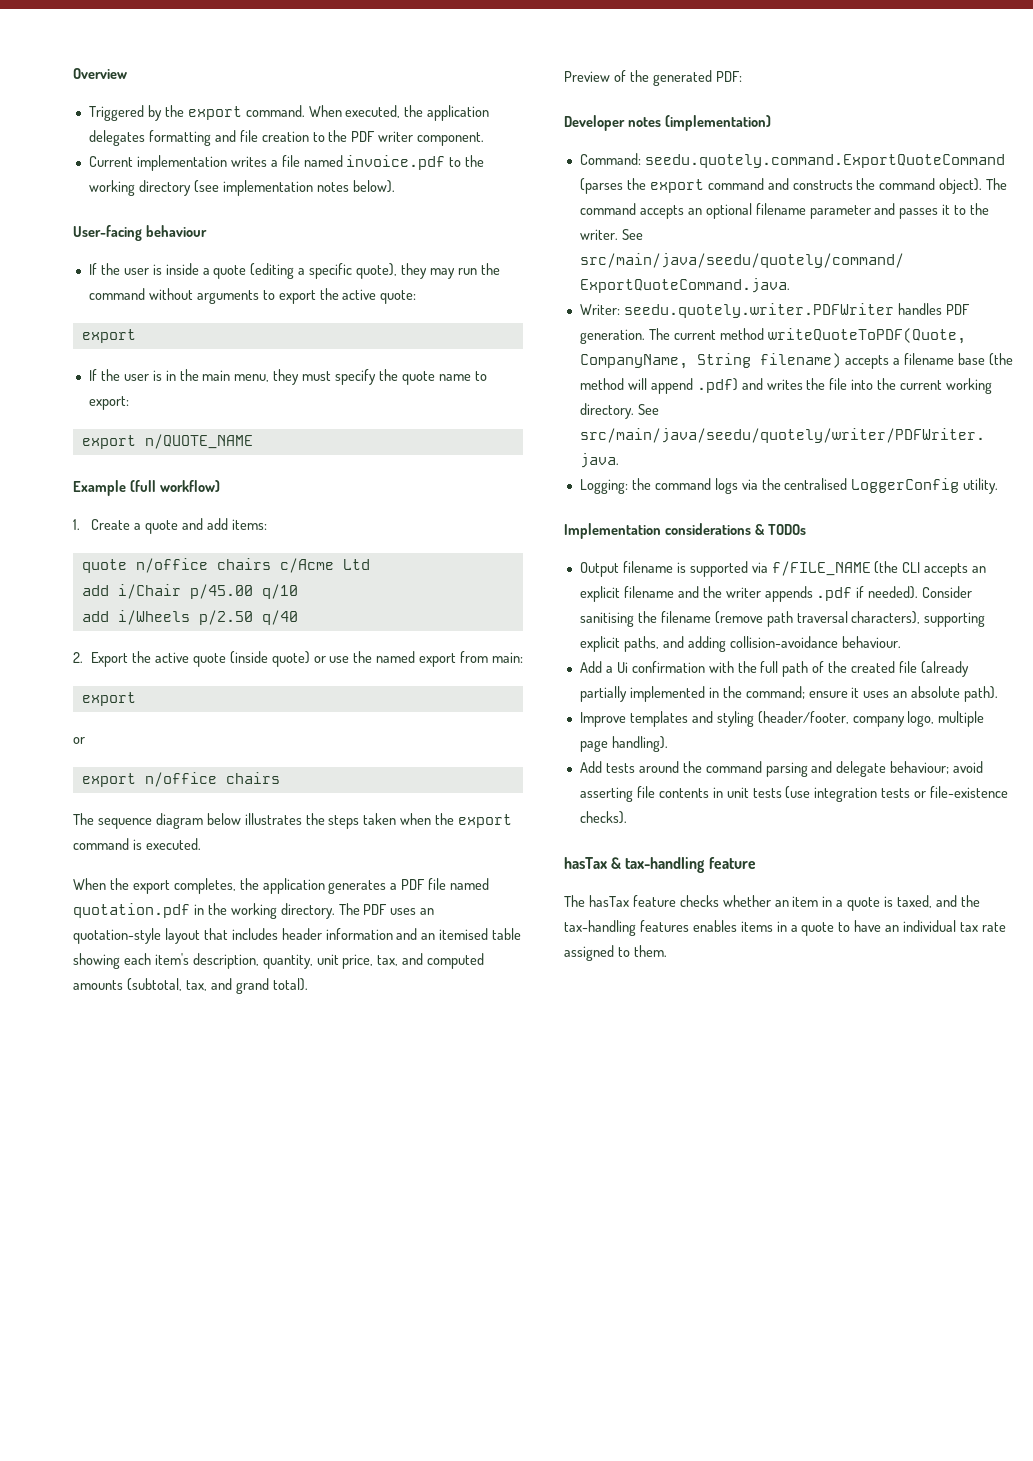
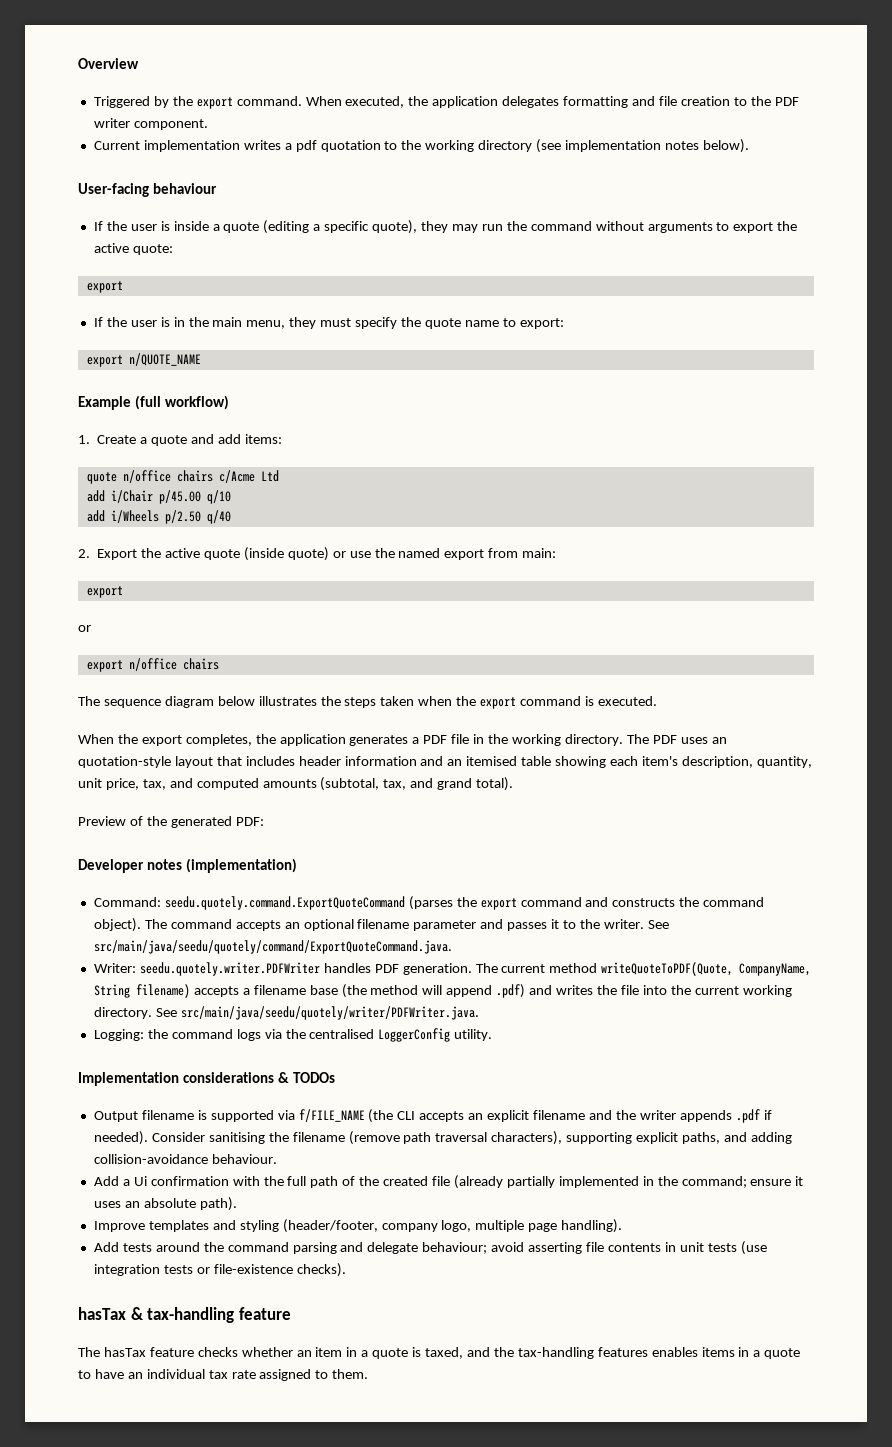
- Current implementation writes a file named invoice.pdf to the working directory (see implementation notes below).
+ Current implementation writes a pdf quotation to the working directory (see implementation notes below).
- When the export completes, the application generates a PDF file named quotation.pdf in the working directory.
+ When the export completes, the application generates a PDF file in the working directory.

